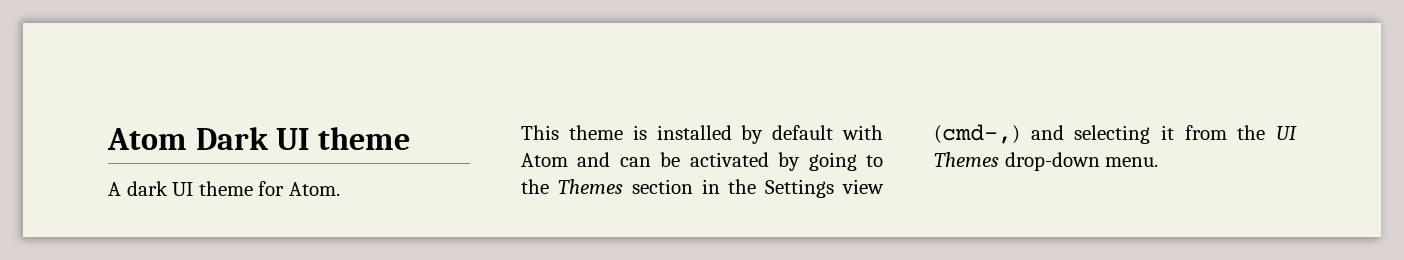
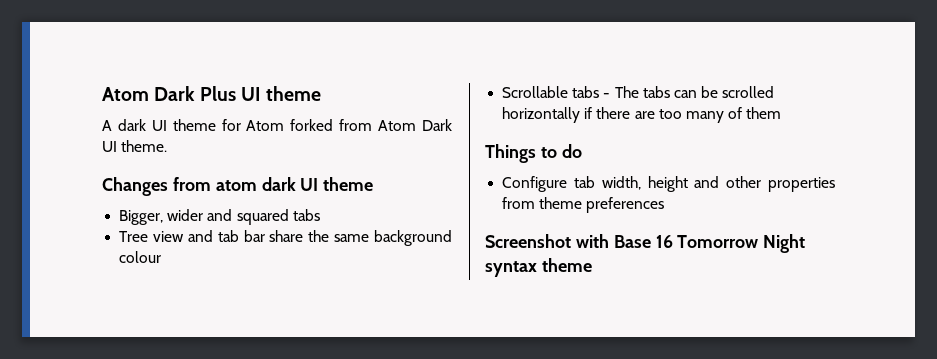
- Atom Dark UI theme
+ Atom Dark Plus UI theme
- A dark UI theme for Atom.
- This theme is installed by default with Atom and can be activated by going to the Themes section in the Settings view (cmd-,) and selecting it from the UI Themes drop-down menu.
+ A dark UI theme for Atom forked from Atom Dark UI theme.
+ Changes from atom dark UI theme
+ Bigger, wider and squared tabs
+ Tree view and tab bar share the same background colour
+ Scrollable tabs - The tabs can be scrolled horizontally if there are too many of them
+ Things to do
+ Configure tab width, height and other properties from theme preferences
+ Screenshot with Base 16 Tomorrow Night syntax theme

